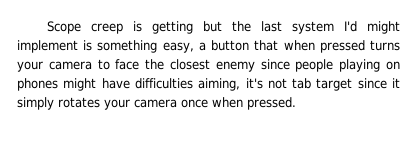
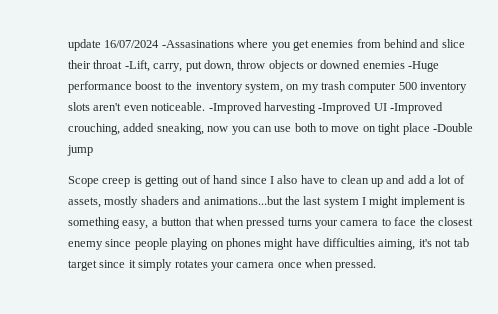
- Scope creep is getting but the last system I'd might implement is something easy, a button that when pressed turns your camera to face the closest enemy since people playing on phones might have difficulties aiming, it's not tab target since it simply rotates your camera once when pressed.
+ update 16/07/2024 -Assasinations where you get enemies from behind and slice their throat -Lift, carry, put down, throw objects or downed enemies -Huge performance boost to the inventory system, on my trash computer 500 inventory slots aren't even noticeable. -Improved harvesting -Improved UI -Improved crouching, added sneaking, now you can use both to move on tight place -Double jump
+ Scope creep is getting out of hand since I also have to clean up and add a lot of assets, mostly shaders and animations...but the last system I might implement is something easy, a button that when pressed turns your camera to face the closest enemy since people playing on phones might have difficulties aiming, it's not tab target since it simply rotates your camera once when pressed.

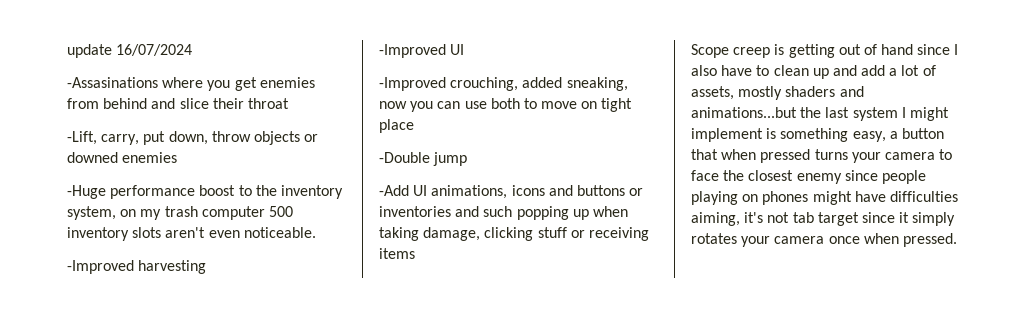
- update 16/07/2024 -Assasinations where you get enemies from behind and slice their throat -Lift, carry, put down, throw objects or downed enemies -Huge performance boost to the inventory system, on my trash computer 500 inventory slots aren't even noticeable. -Improved harvesting -Improved UI -Improved crouching, added sneaking, now you can use both to move on tight place -Double jump
+ update 16/07/2024
+ -Assasinations where you get enemies from behind and slice their throat
+ -Lift, carry, put down, throw objects or downed enemies
+ -Huge performance boost to the inventory system, on my trash computer 500 inventory slots aren't even noticeable.
+ -Improved harvesting
+ -Improved UI
+ -Improved crouching, added sneaking, now you can use both to move on tight place
+ -Double jump
+ -Add UI animations, icons and buttons or inventories and such popping up when taking damage, clicking stuff or receiving items

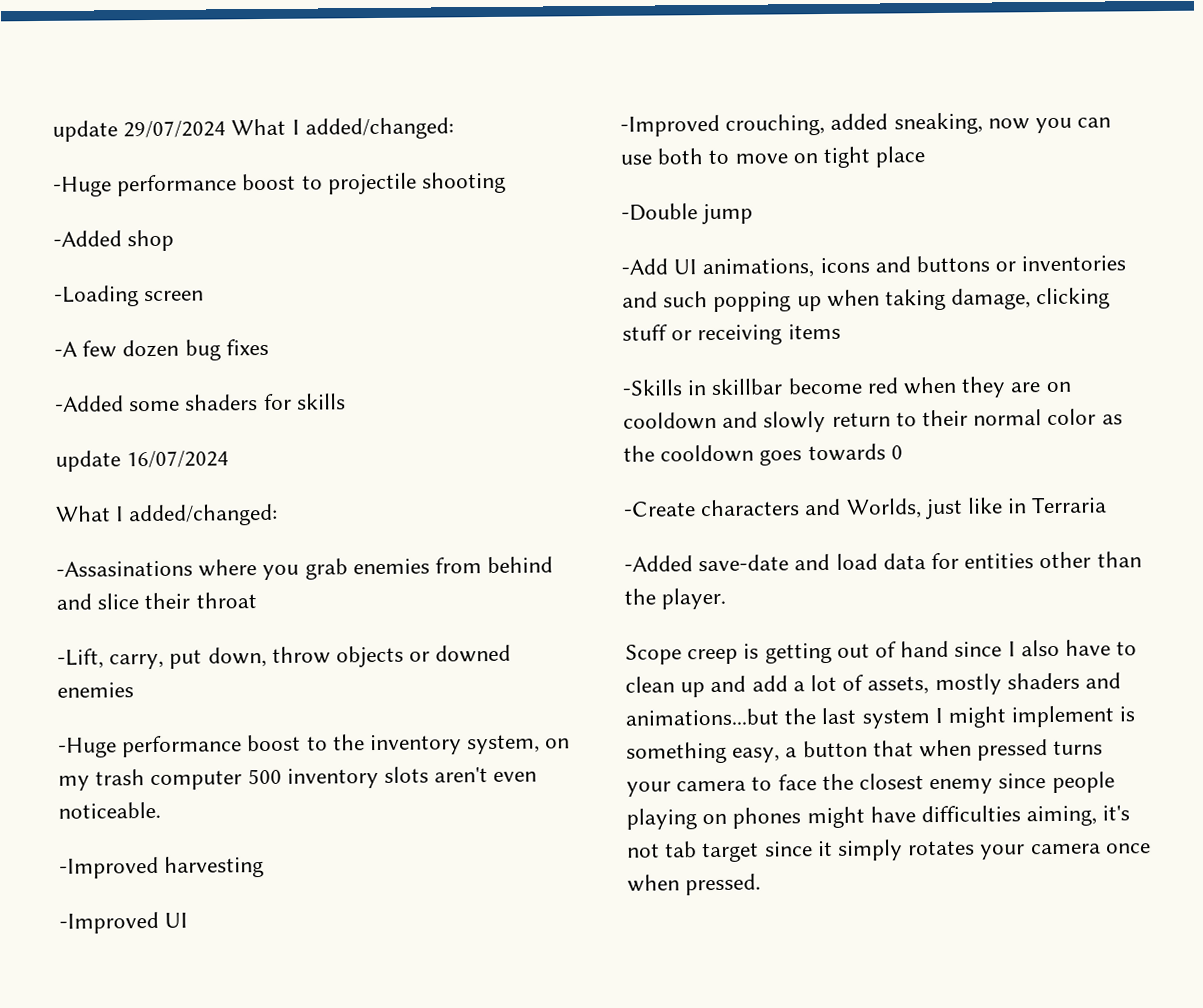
+ update 29/07/2024 What I added/changed:
+ -Huge performance boost to projectile shooting
+ -Added shop
+ -Loading screen
+ -A few dozen bug fixes
+ -Added some shaders for skills
  update 16/07/2024
+ What I added/changed:
- -Assasinations where you get enemies from behind and slice their throat
+ -Assasinations where you grab enemies from behind and slice their throat
+ -Skills in skillbar become red when they are on cooldown and slowly return to their normal color as the cooldown goes towards 0
+ -Create characters and Worlds, just like in Terraria
+ -Added save-date and load data for entities other than the player.

